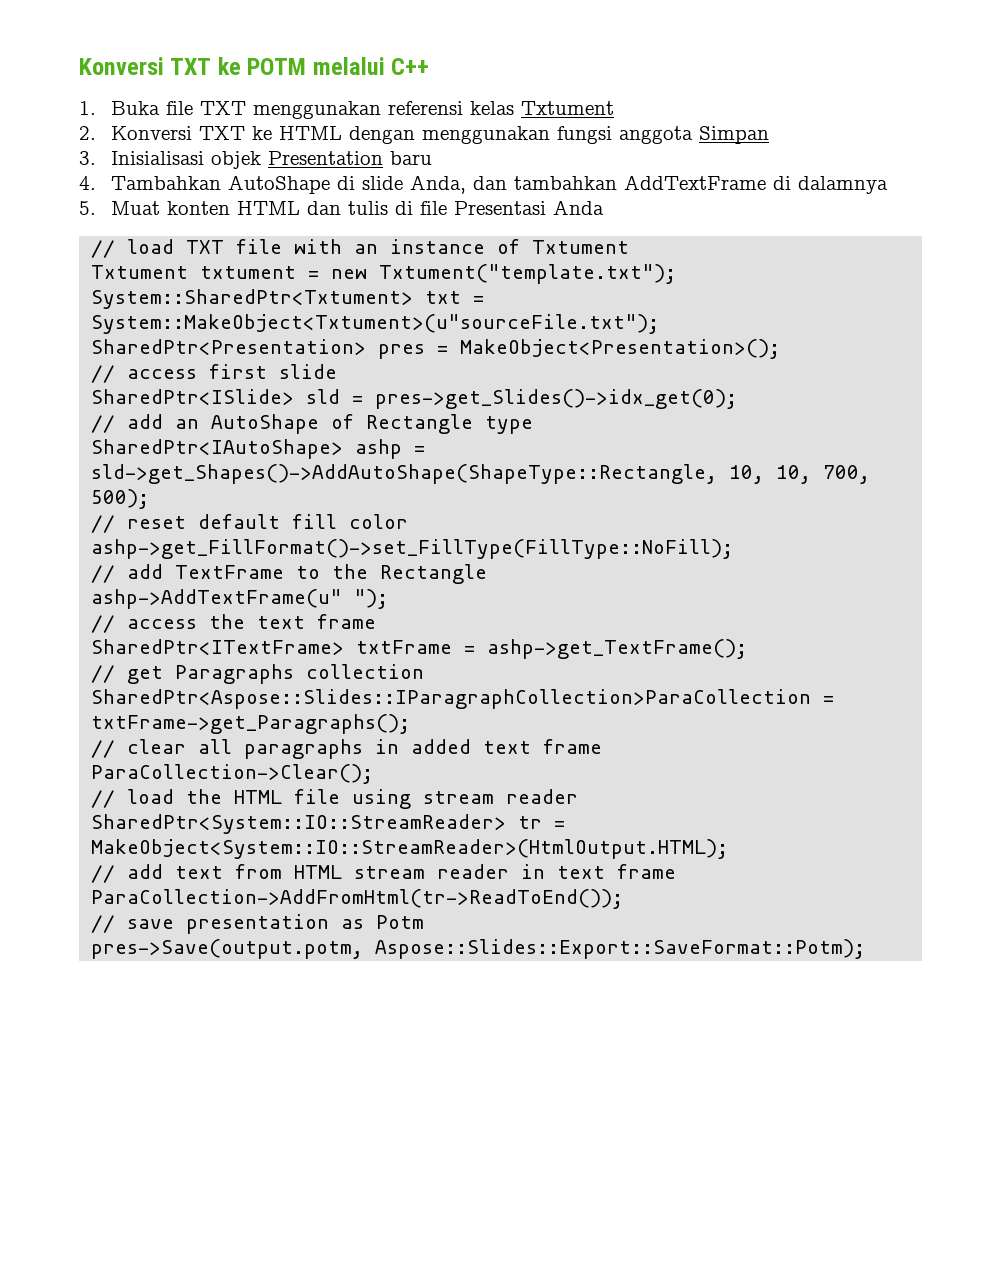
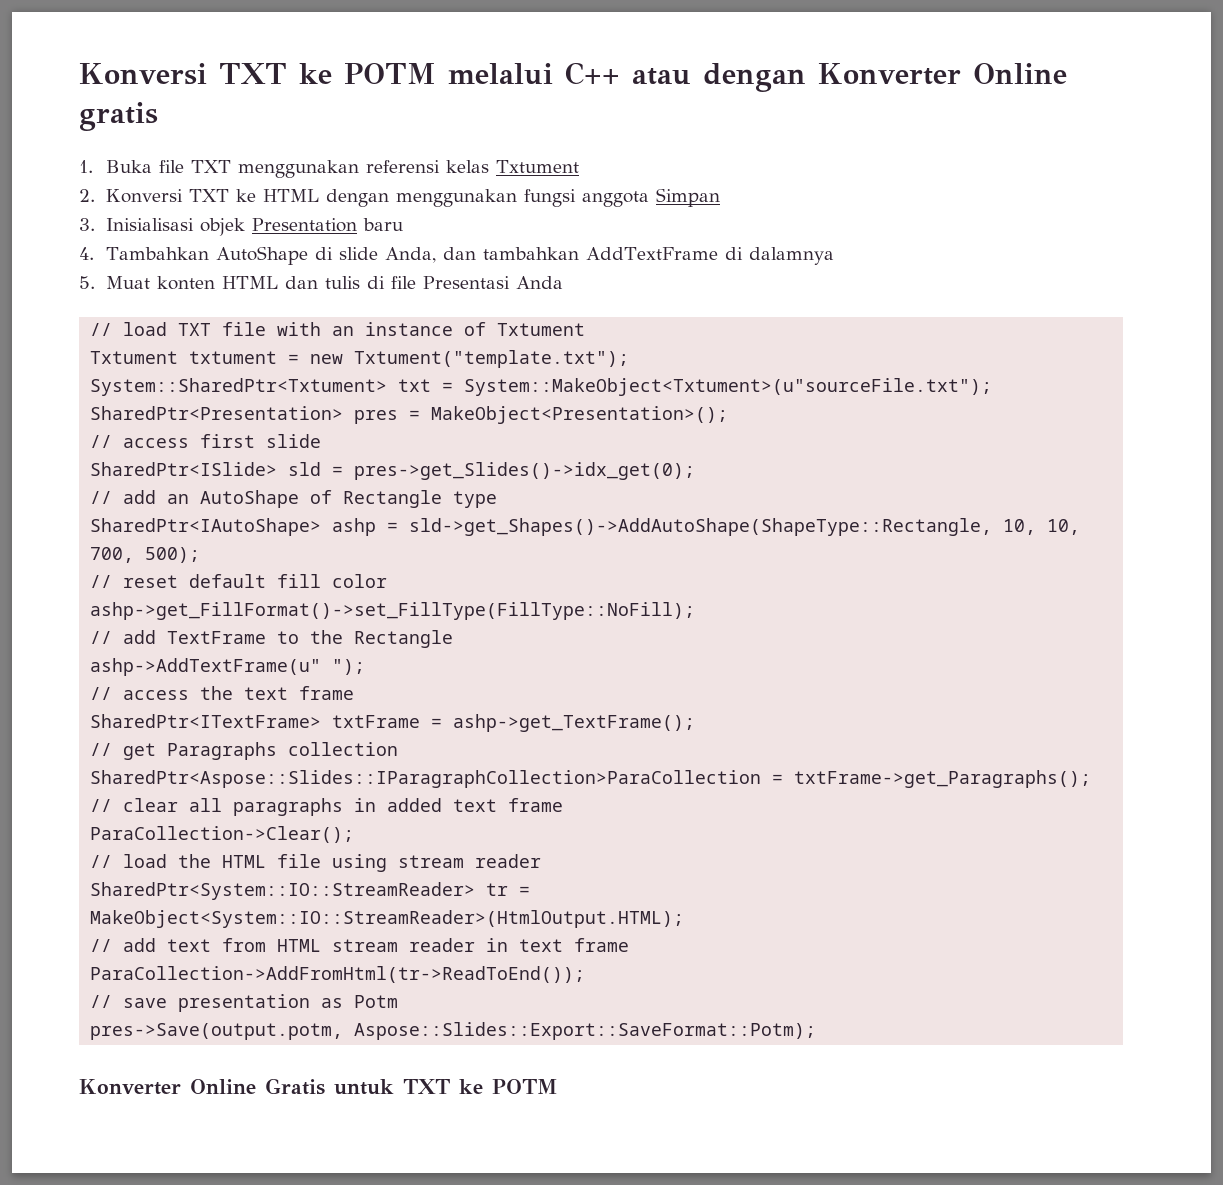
- Konversi TXT ke POTM melalui C++
+ Konversi TXT ke POTM melalui C++ atau dengan Konverter Online gratis
+ Konverter Online Gratis untuk TXT ke POTM

